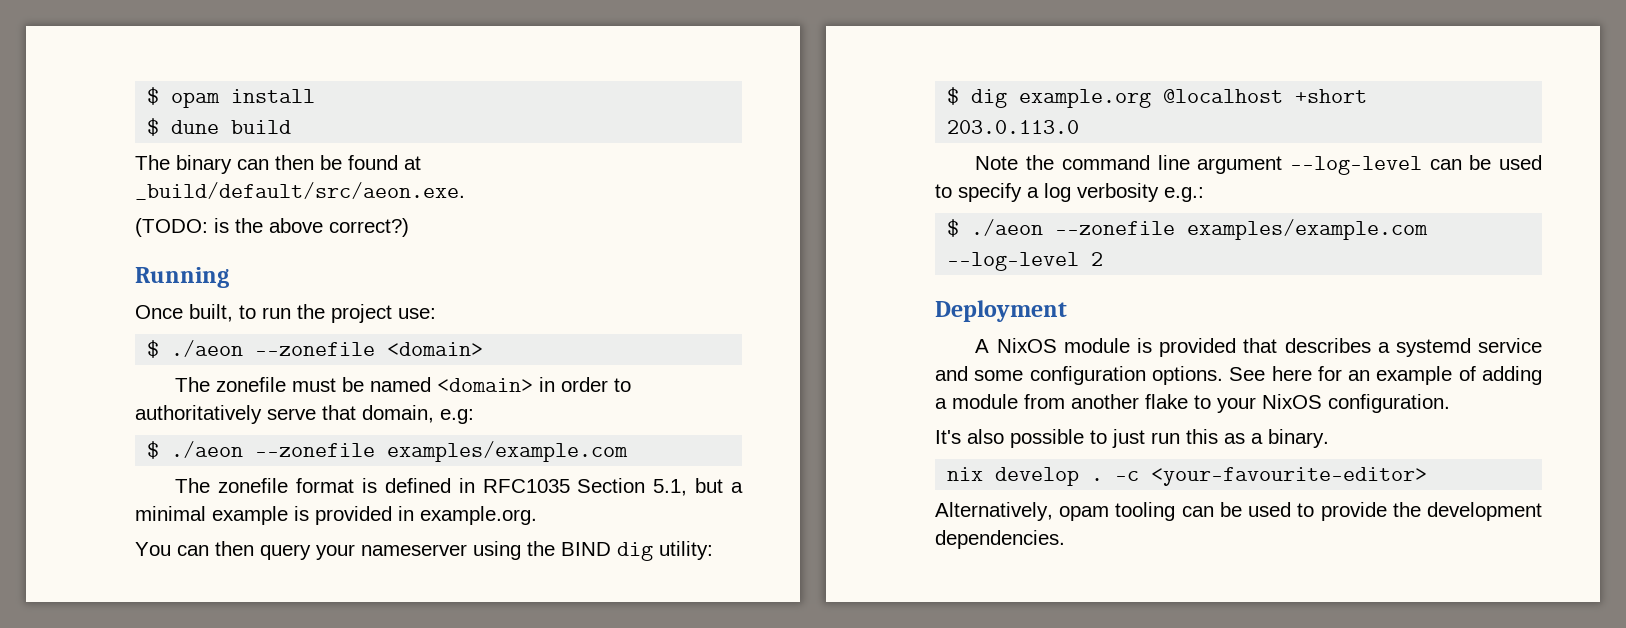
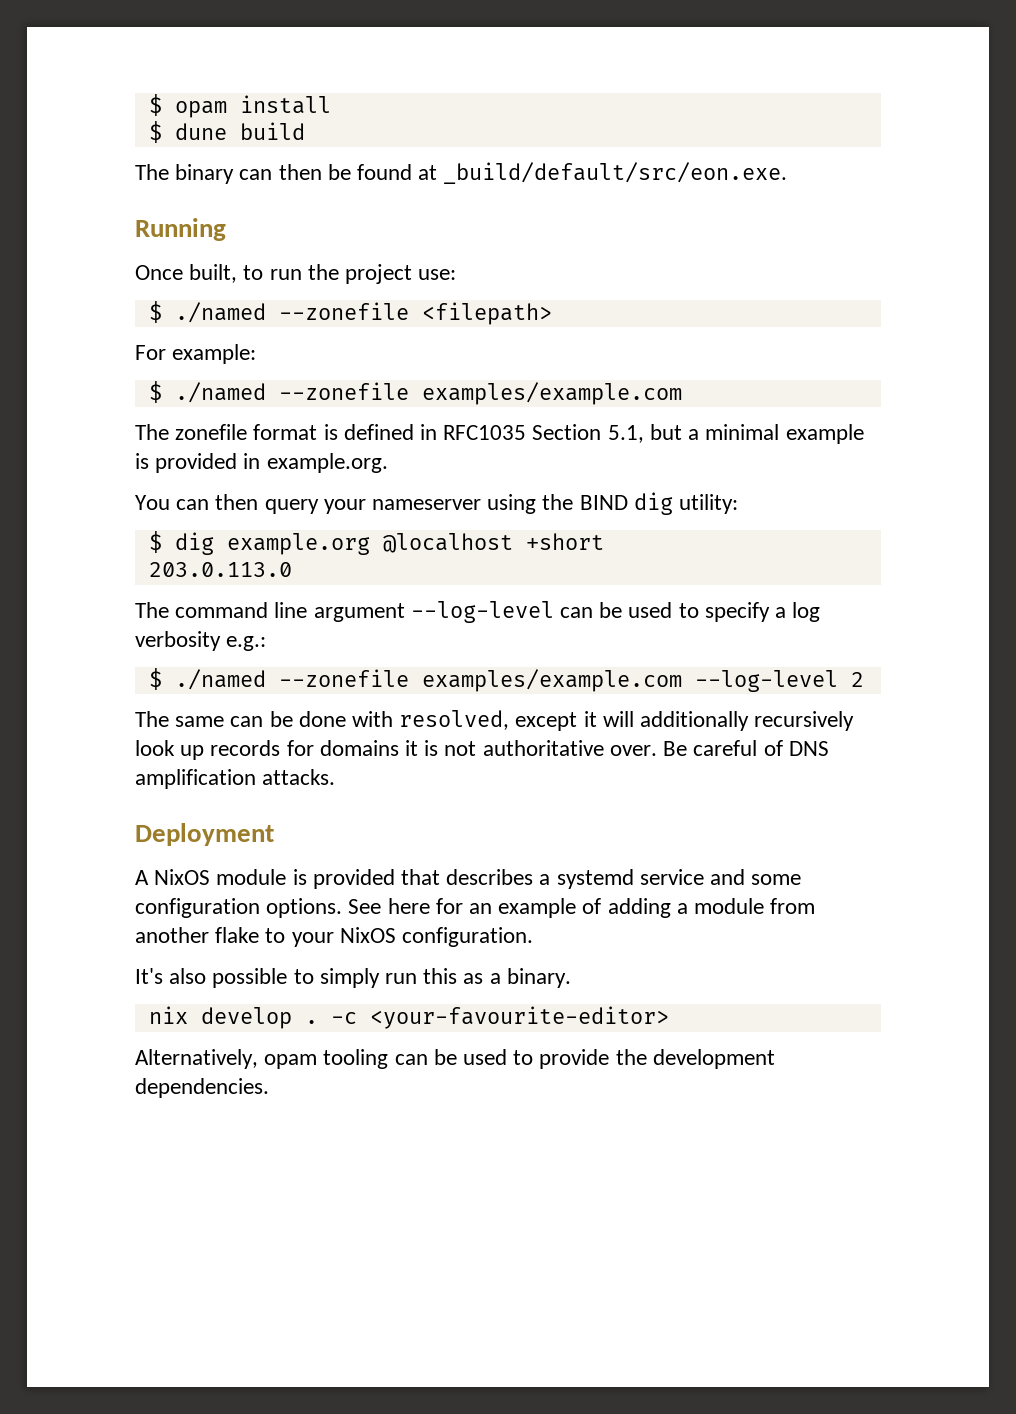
- The binary can then be found at _build/default/src/aeon.exe.
- (TODO: is the above correct?)
+ The binary can then be found at _build/default/src/eon.exe.
- $ ./aeon --zonefile <domain>
- The zonefile must be named <domain> in order to authoritatively serve that domain, e.g:
- $ ./aeon --zonefile examples/example.com
+ $ ./named --zonefile <filepath>
+ For example:
+ $ ./named --zonefile examples/example.com
- Note the command line argument --log-level can be used to specify a log verbosity e.g.:
+ The command line argument --log-level can be used to specify a log verbosity e.g.:
- $ ./aeon --zonefile examples/example.com --log-level 2
+ $ ./named --zonefile examples/example.com --log-level 2
+ The same can be done with resolved, except it will additionally recursively look up records for domains it is not authoritative over. Be careful of DNS amplification attacks.
- It's also possible to just run this as a binary.
+ It's also possible to simply run this as a binary.

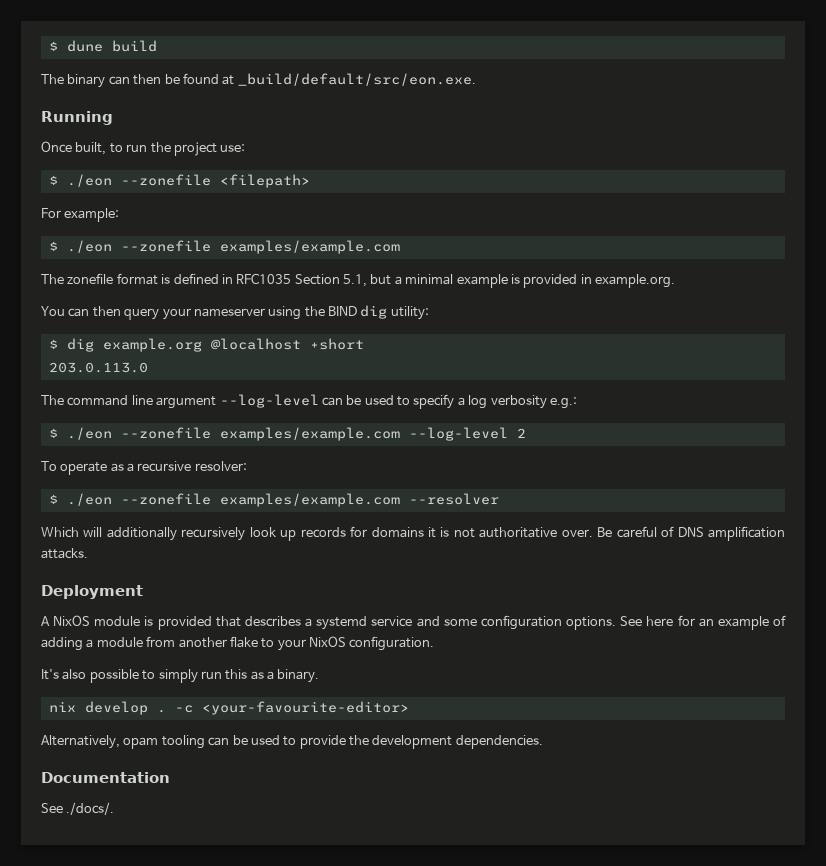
- $ opam install
- $ ./named --zonefile <filepath>
+ $ ./eon --zonefile <filepath>
  For example:
- $ ./named --zonefile examples/example.com
+ $ ./eon --zonefile examples/example.com
- $ ./named --zonefile examples/example.com --log-level 2
+ $ ./eon --zonefile examples/example.com --log-level 2
- The same can be done with resolved, except it will additionally recursively look up records for domains it is not authoritative over.
+ To operate as a recursive resolver:
+ $ ./eon --zonefile examples/example.com --resolver
+ Which will additionally recursively look up records for domains it is not authoritative over.
+ Documentation
+ See ./docs/.

